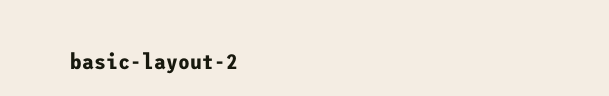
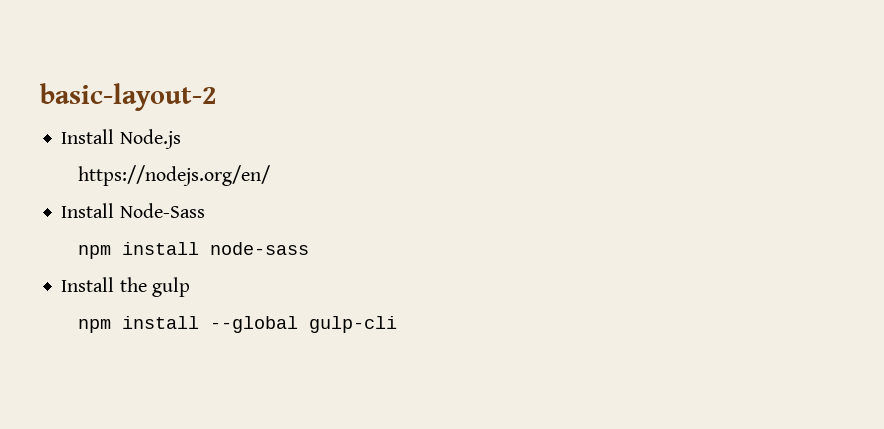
+ Install Node.js
+ https://nodejs.org/en/
+ Install Node-Sass
+ npm install node-sass
+ Install the gulp
+ npm install --global gulp-cli

